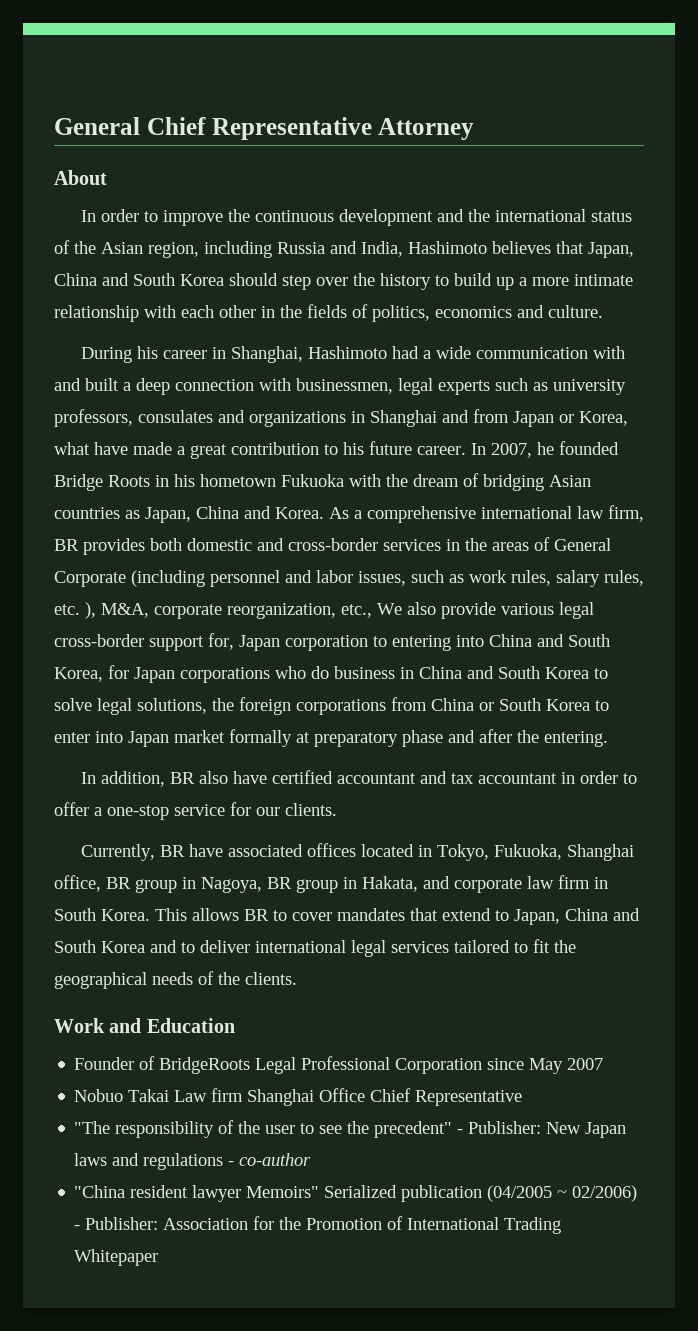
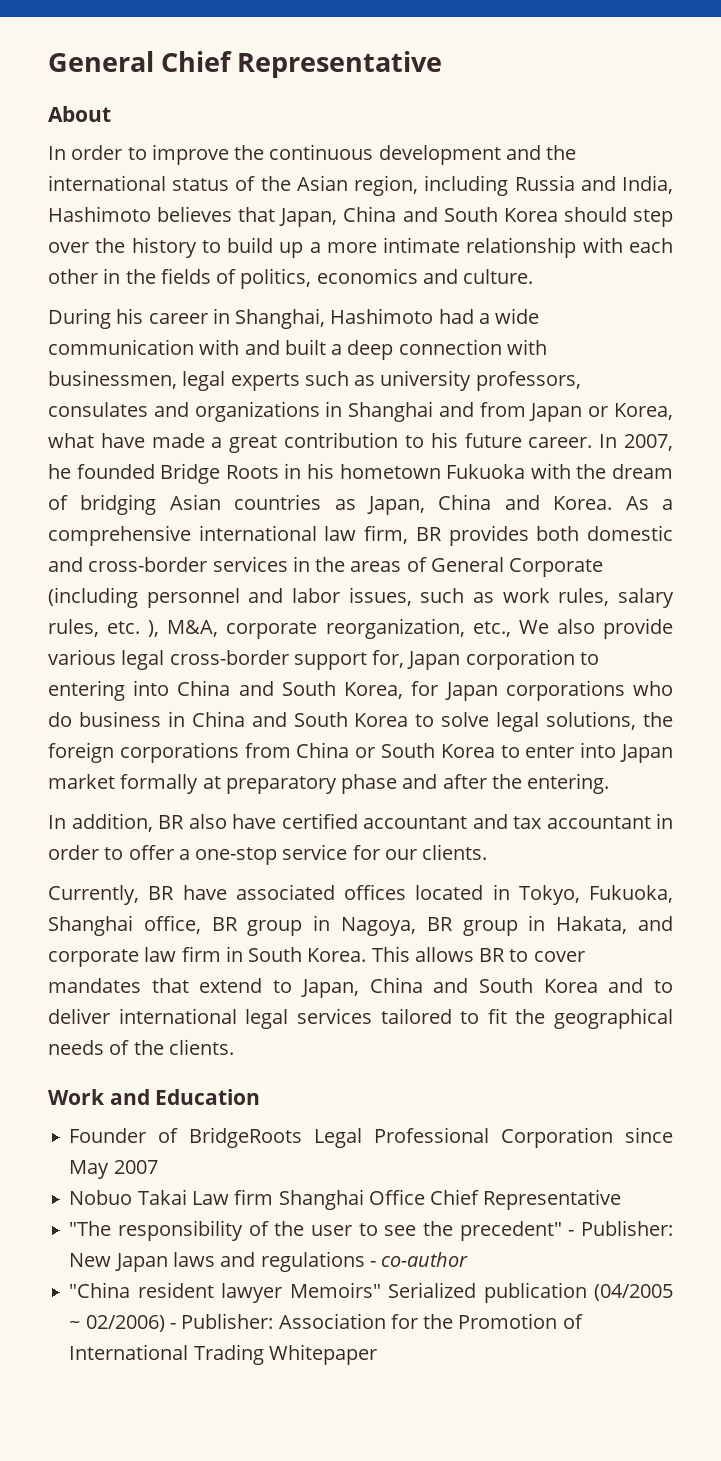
- General Chief Representative Attorney
+ General Chief Representative

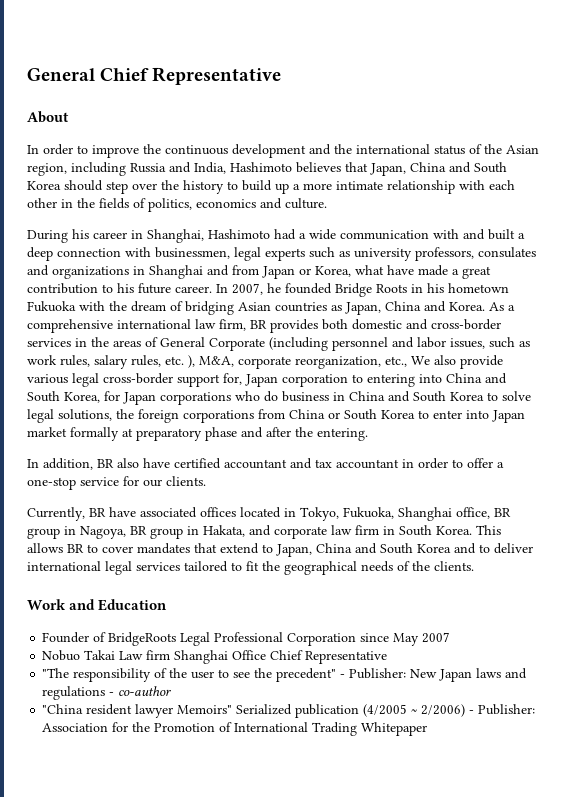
- "China resident lawyer Memoirs" Serialized publication (04/2005 ~ 02/2006) - Publisher: Association for the Promotion of International Trading Whitepaper
+ "China resident lawyer Memoirs" Serialized publication (4/2005 ~ 2/2006) - Publisher: Association for the Promotion of International Trading Whitepaper

